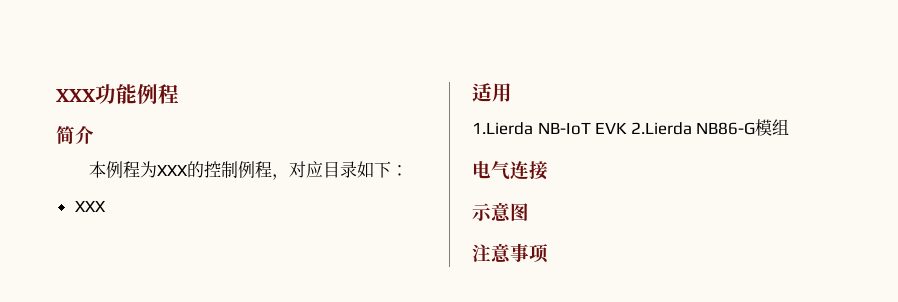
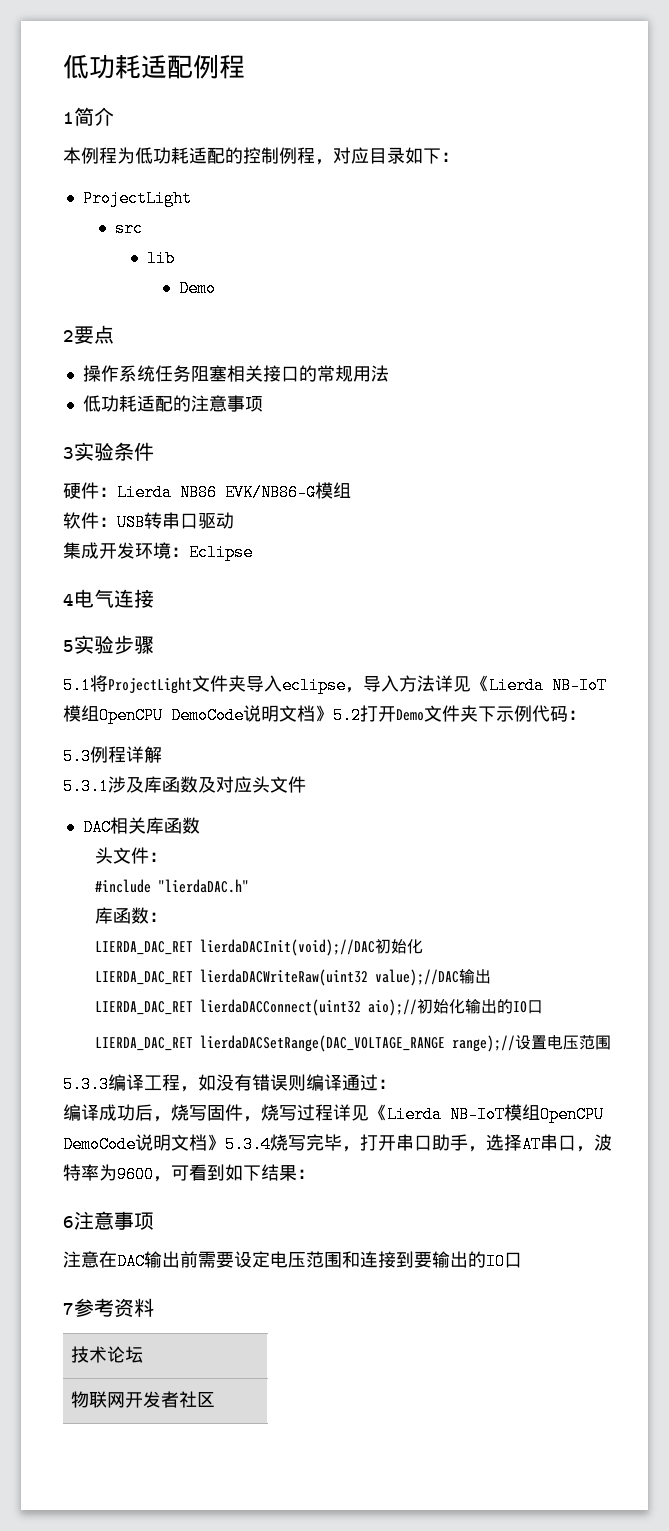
- XXX功能例程
+ 低功耗适配例程
- 简介
+ 1简介
- 本例程为XXX的控制例程，对应目录如下：
- XXX
- 适用
- 1.Lierda NB-IoT EVK 2.Lierda NB86-G模组
- 电气连接
- 示意图
- 注意事项
+ 本例程为低功耗适配的控制例程，对应目录如下：
+ ProjectLight
+ src
+ lib
+ Demo
+ 2要点
+ 操作系统任务阻塞相关接口的常规用法
+ 低功耗适配的注意事项
+ 3实验条件
+ 硬件：Lierda NB86 EVK/NB86-G模组
+ 软件：USB转串口驱动
+ 集成开发环境：Eclipse
+ 4电气连接
+ 5实验步骤
+ 5.1将ProjectLight文件夹导入eclipse，导入方法详见《Lierda NB-IoT模组OpenCPU DemoCode说明文档》5.2打开Demo文件夹下示例代码：
+ 5.3例程详解
+ 5.3.1涉及库函数及对应头文件
+ DAC相关库函数
+ 头文件：
+ #include "lierdaDAC.h"
+ 库函数：
+ LIERDA_DAC_RET lierdaDACInit(void);//DAC初始化
+ LIERDA_DAC_RET lierdaDACWriteRaw(uint32 value);//DAC输出
+ LIERDA_DAC_RET lierdaDACConnect(uint32 aio);//初始化输出的IO口
+ LIERDA_DAC_RET lierdaDACSetRange(DAC_VOLTAGE_RANGE range);//设置电压范围
+ 5.3.3编译工程，如没有错误则编译通过：
+ 编译成功后，烧写固件，烧写过程详见《Lierda NB-IoT模组OpenCPU DemoCode说明文档》5.3.4烧写完毕，打开串口助手，选择AT串口，波特率为9600，可看到如下结果：
+ 6注意事项
+ 注意在DAC输出前需要设定电压范围和连接到要输出的IO口
+ 7参考资料
+ 技术论坛
+ 物联网开发者社区

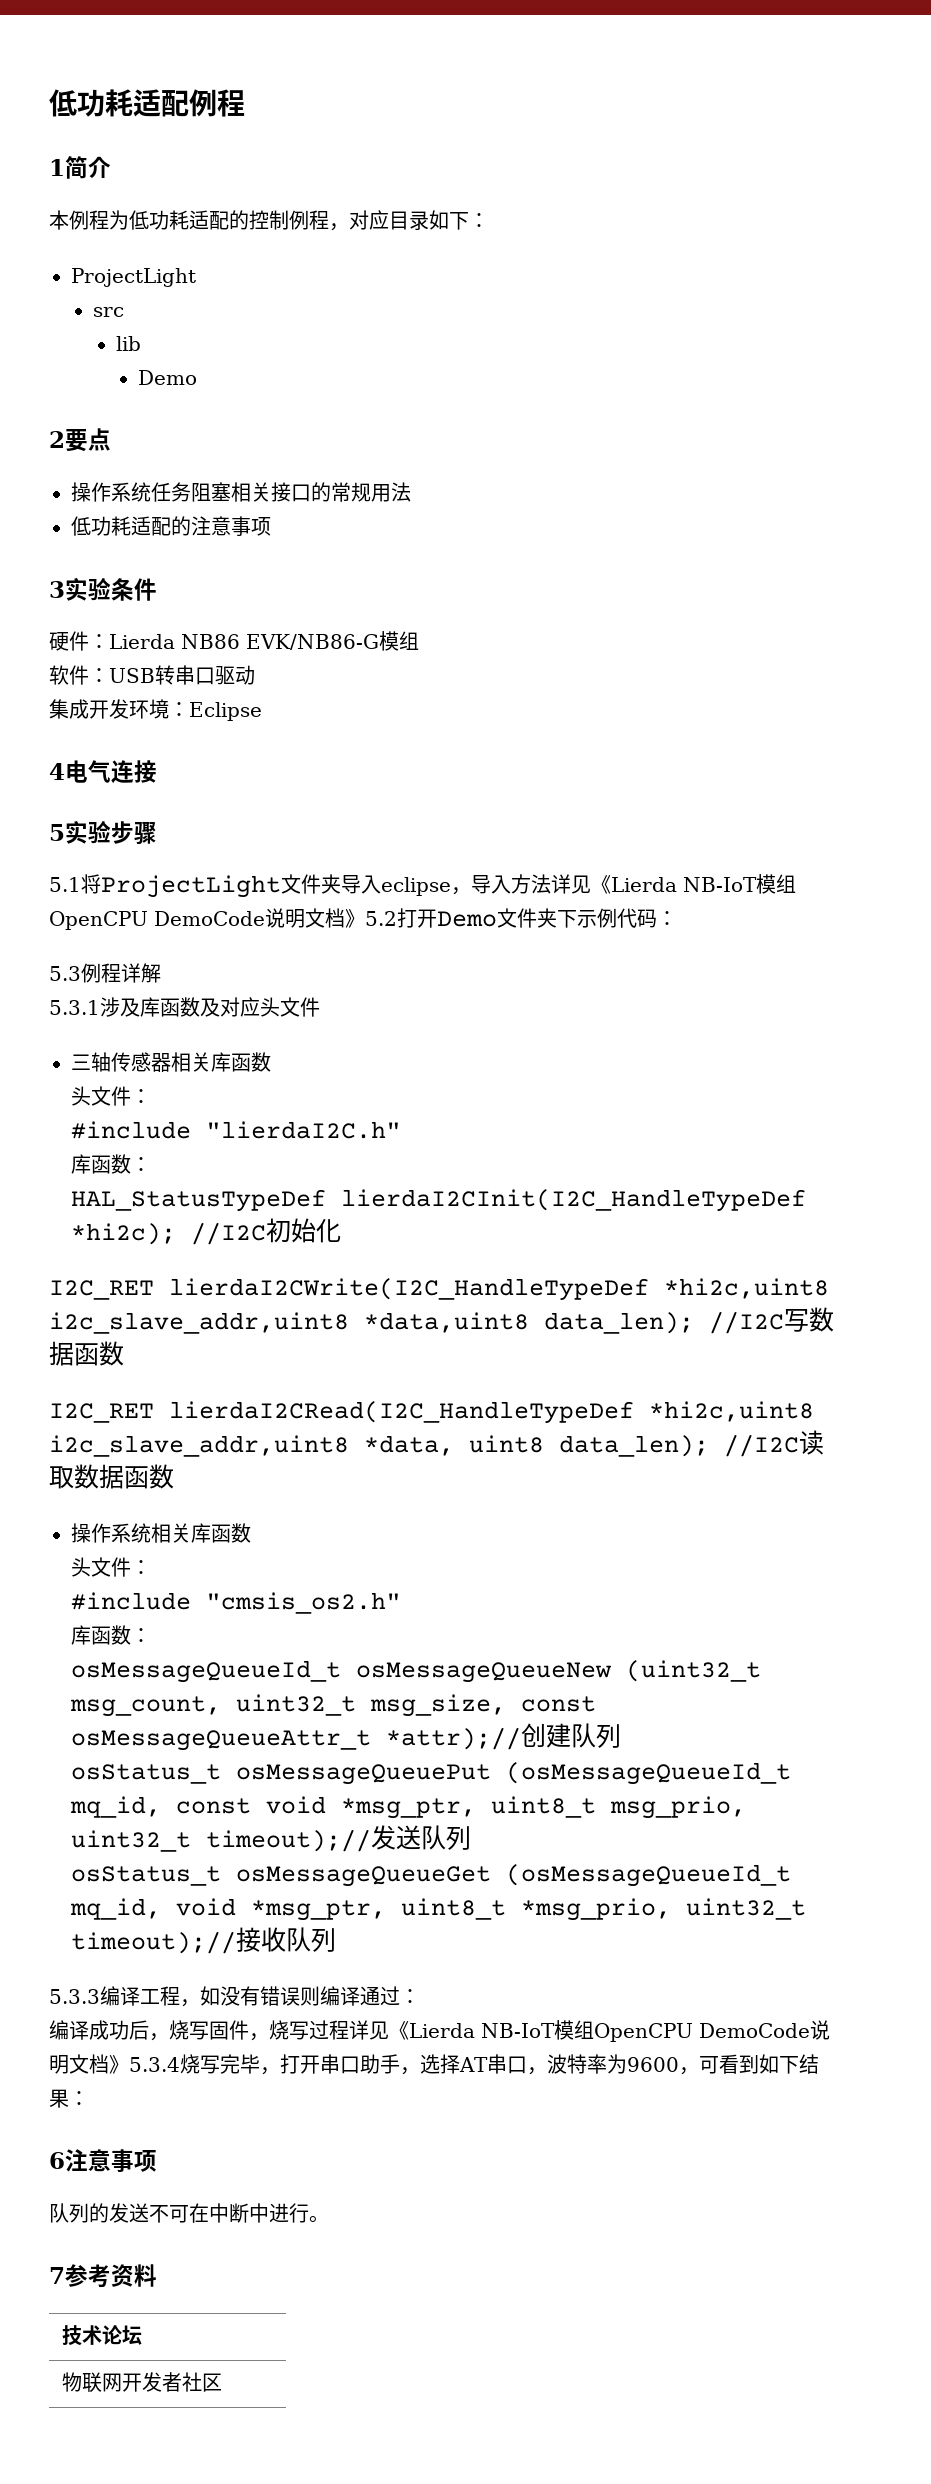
- DAC相关库函数
+ 三轴传感器相关库函数
  头文件：
- #include "lierdaDAC.h"
+ #include "lierdaI2C.h"
  库函数：
- LIERDA_DAC_RET lierdaDACInit(void);//DAC初始化
- LIERDA_DAC_RET lierdaDACWriteRaw(uint32 value);//DAC输出
- LIERDA_DAC_RET lierdaDACConnect(uint32 aio);//初始化输出的IO口
- LIERDA_DAC_RET lierdaDACSetRange(DAC_VOLTAGE_RANGE range);//设置电压范围
+ HAL_StatusTypeDef lierdaI2CInit(I2C_HandleTypeDef *hi2c); //I2C初始化
+ I2C_RET lierdaI2CWrite(I2C_HandleTypeDef *hi2c,uint8 i2c_slave_addr,uint8 *data,uint8 data_len); //I2C写数据函数
+ I2C_RET lierdaI2CRead(I2C_HandleTypeDef *hi2c,uint8 i2c_slave_addr,uint8 *data, uint8 data_len); //I2C读取数据函数
+ 操作系统相关库函数
+ 头文件：
+ #include "cmsis_os2.h"
+ 库函数：
+ osMessageQueueId_t osMessageQueueNew (uint32_t msg_count, uint32_t msg_size, const osMessageQueueAttr_t *attr);//创建队列
+ osStatus_t osMessageQueuePut (osMessageQueueId_t mq_id, const void *msg_ptr, uint8_t msg_prio, uint32_t timeout);//发送队列
+ osStatus_t osMessageQueueGet (osMessageQueueId_t mq_id, void *msg_ptr, uint8_t *msg_prio, uint32_t timeout);//接收队列
- 注意在DAC输出前需要设定电压范围和连接到要输出的IO口
+ 队列的发送不可在中断中进行。

